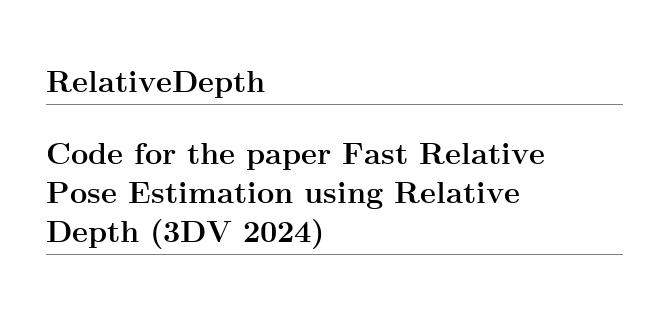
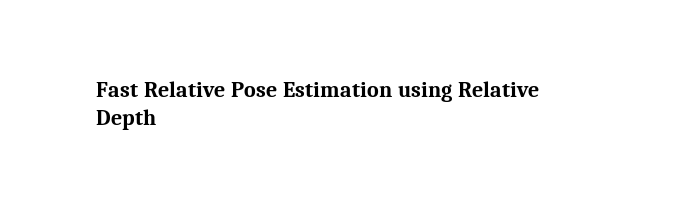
- RelativeDepth
- Code for the paper Fast Relative Pose Estimation using Relative Depth (3DV 2024)
+ Fast Relative Pose Estimation using Relative Depth

